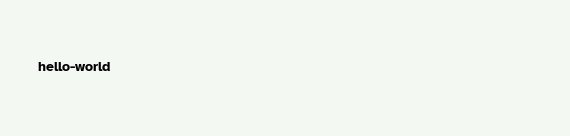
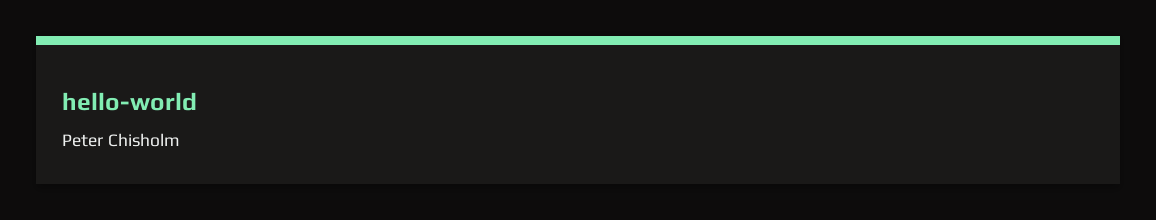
+ Peter Chisholm

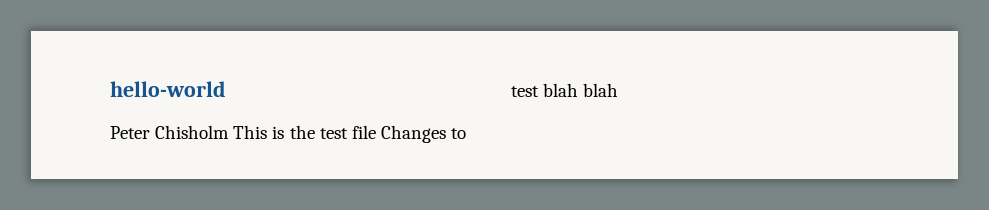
- Peter Chisholm
+ Peter Chisholm This is the test file Changes to test blah blah

